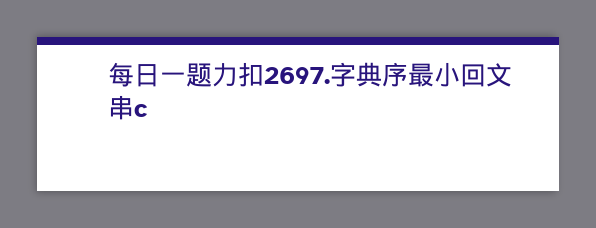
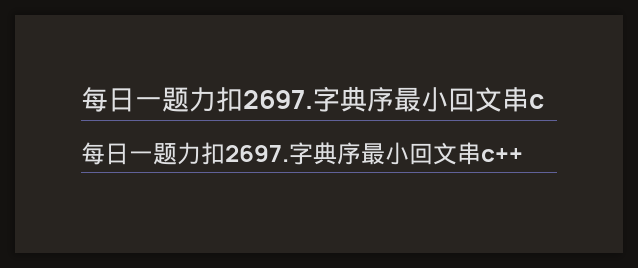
+ 每日一题力扣2697.字典序最小回文串c++

